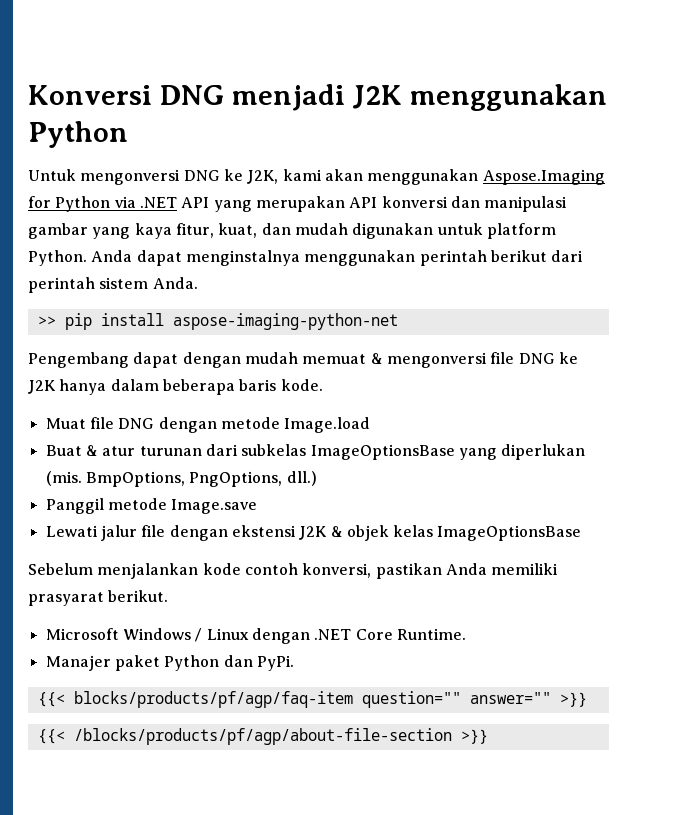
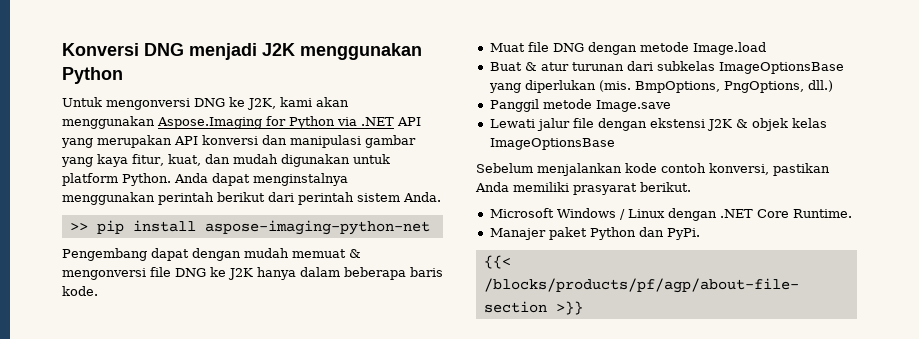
- {{< blocks/products/pf/agp/faq-item question="" answer="" >}}

